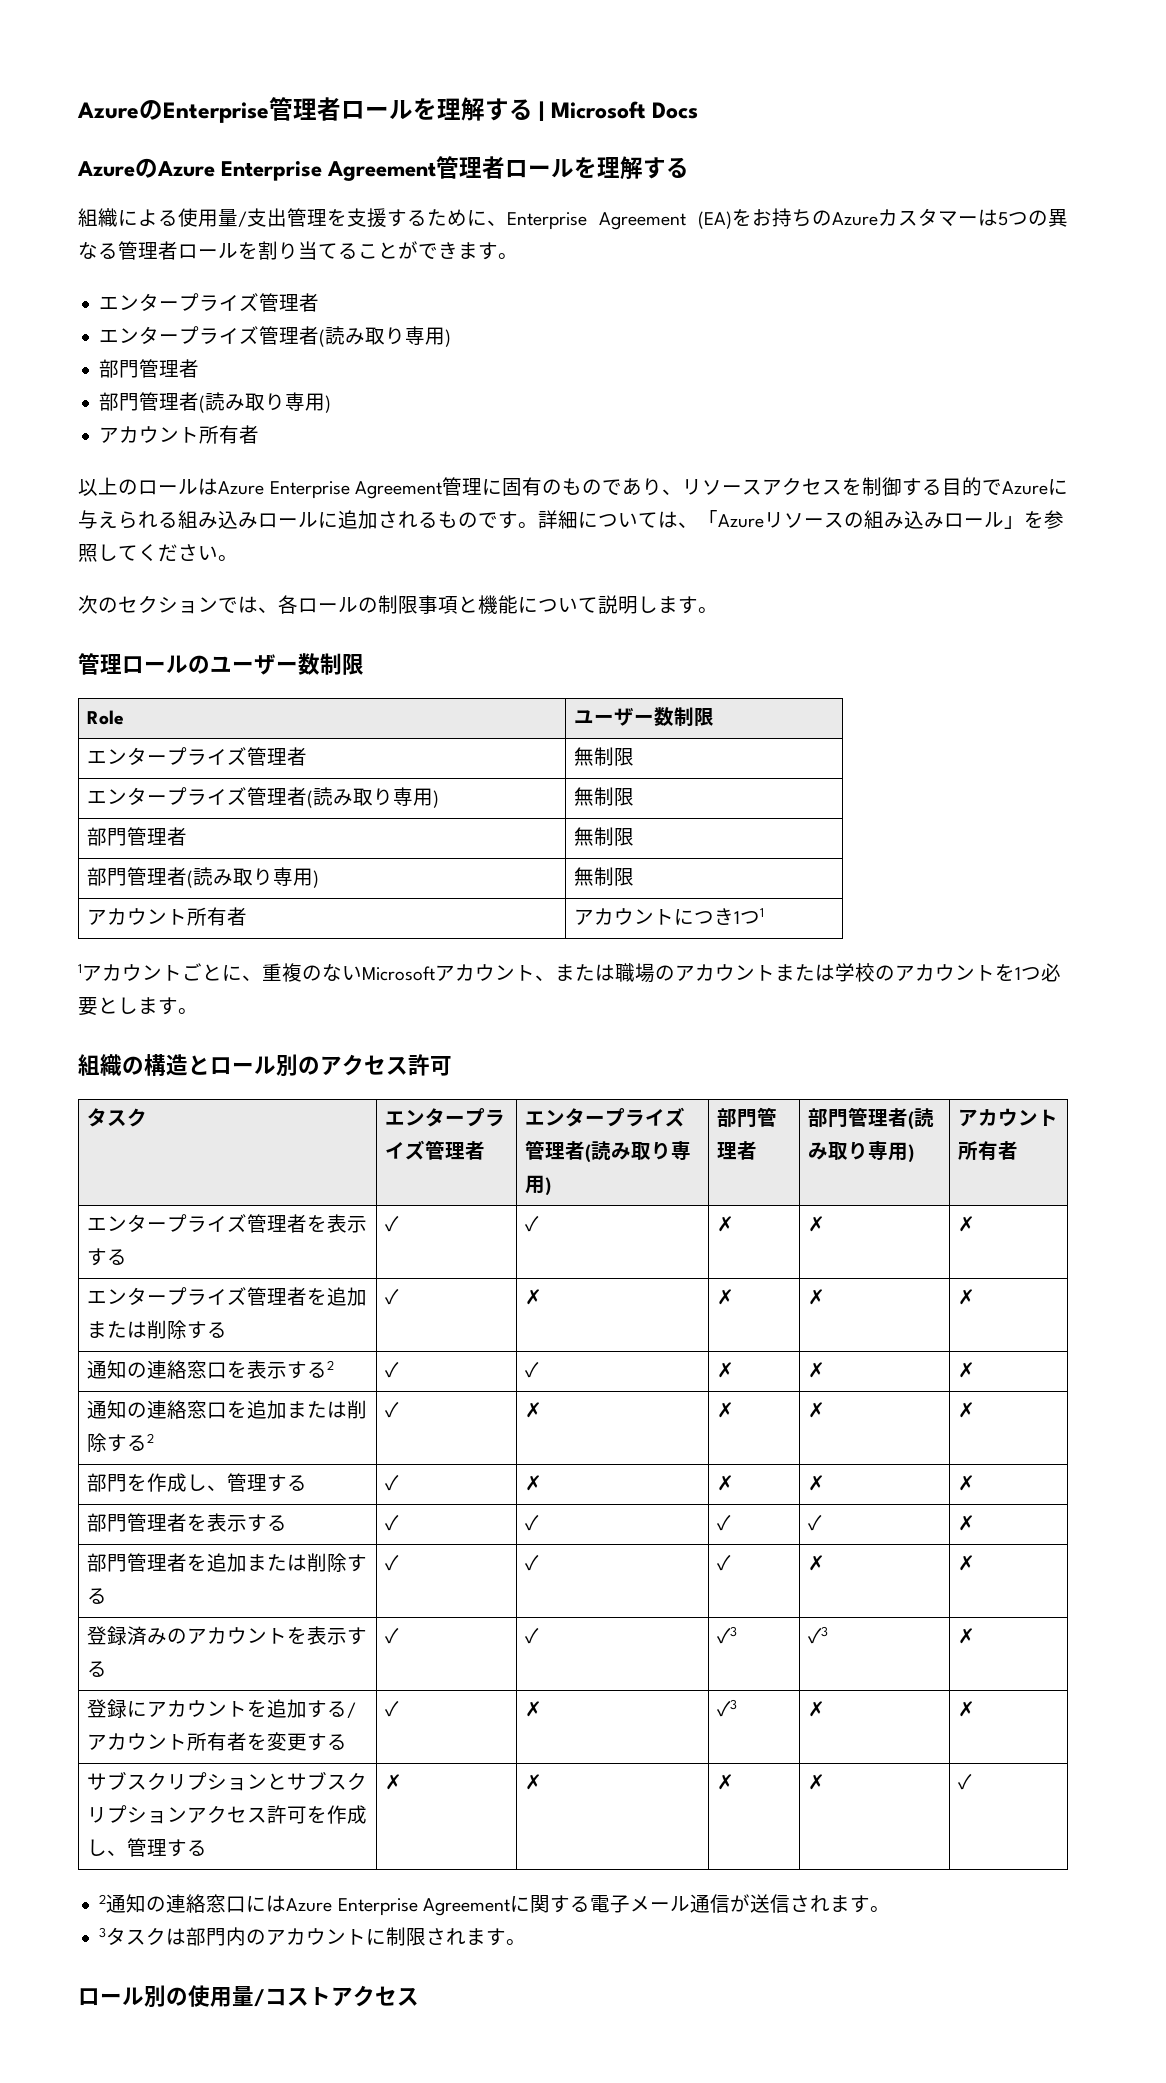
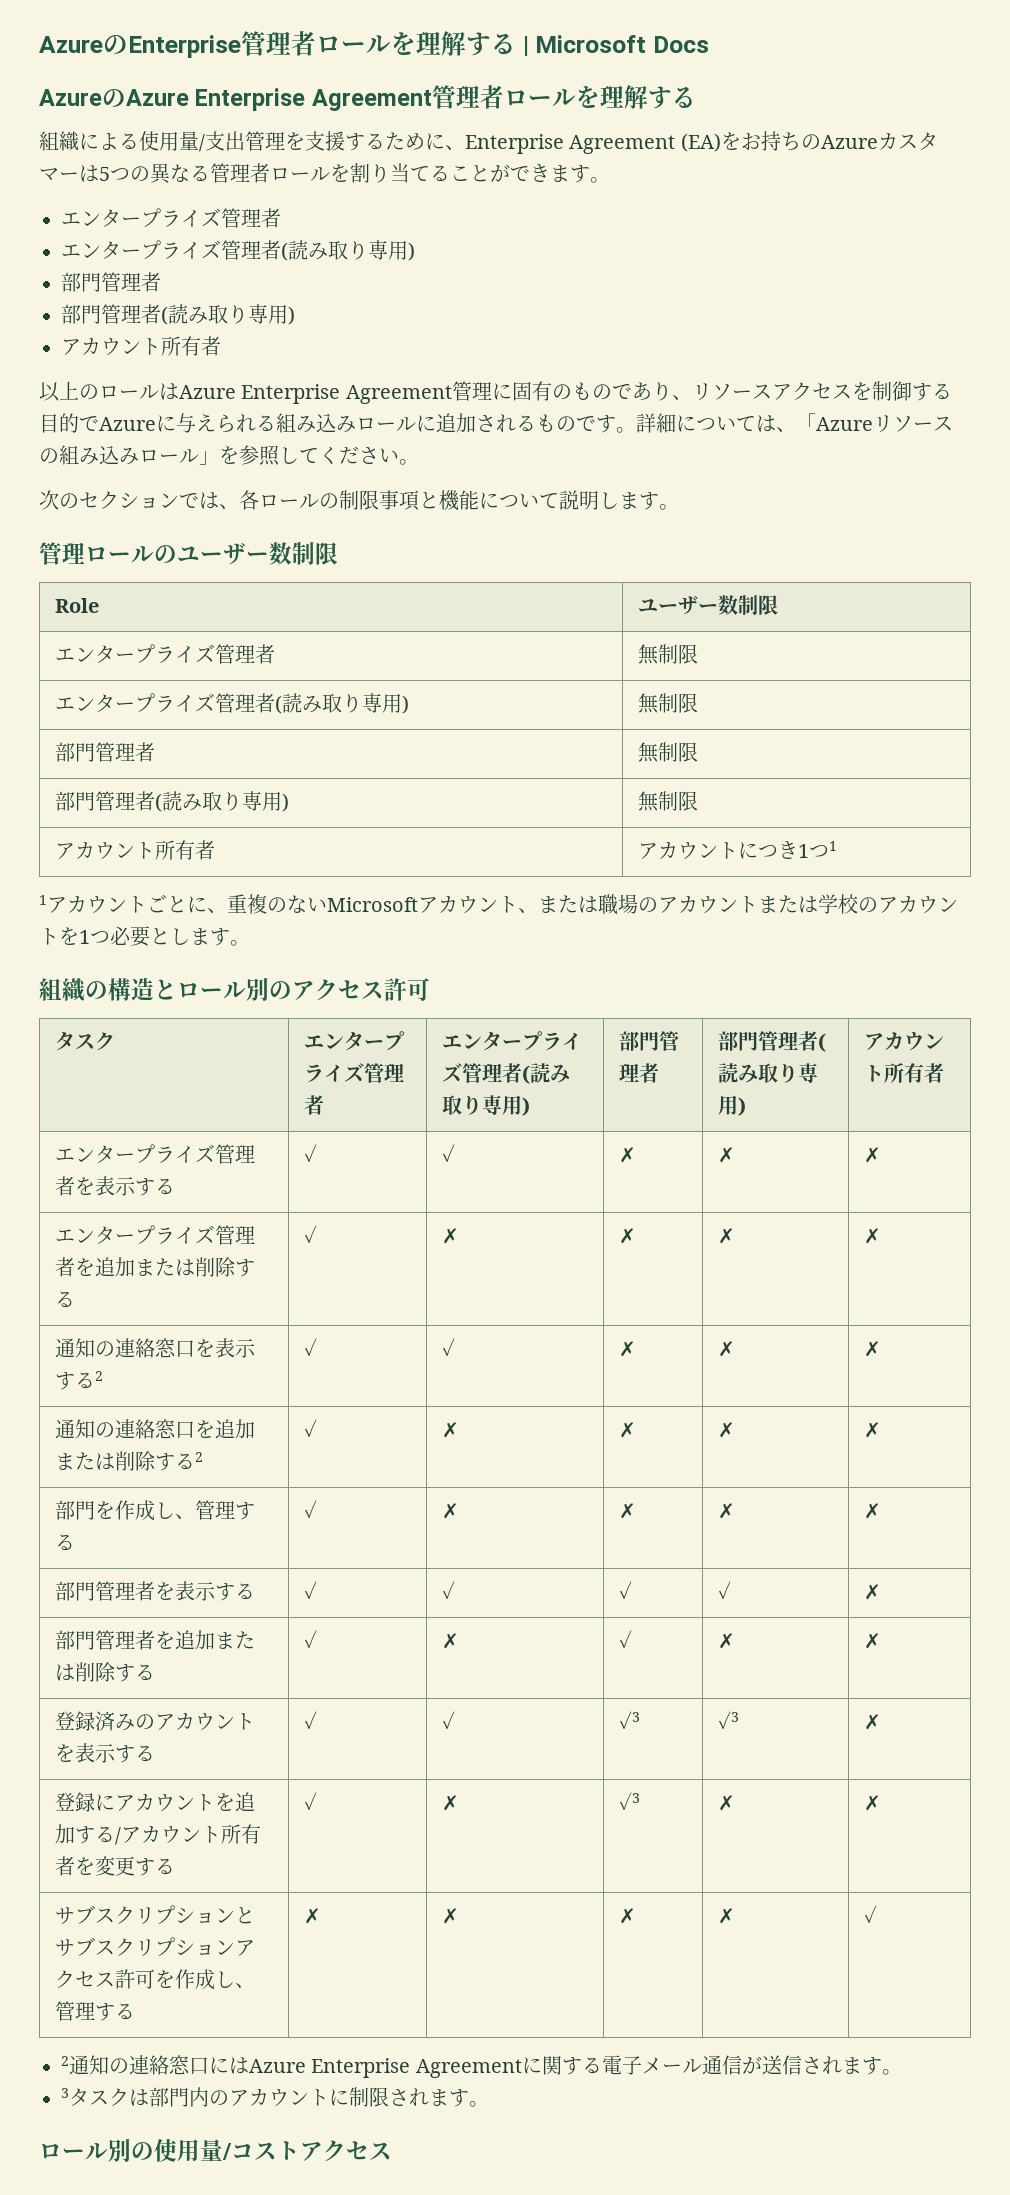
- 部門管理者を追加または削除する | ✓ | ✓ | ✓ | ✗ | ✗
+ 部門管理者を追加または削除する | ✓ | ✗ | ✓ | ✗ | ✗

